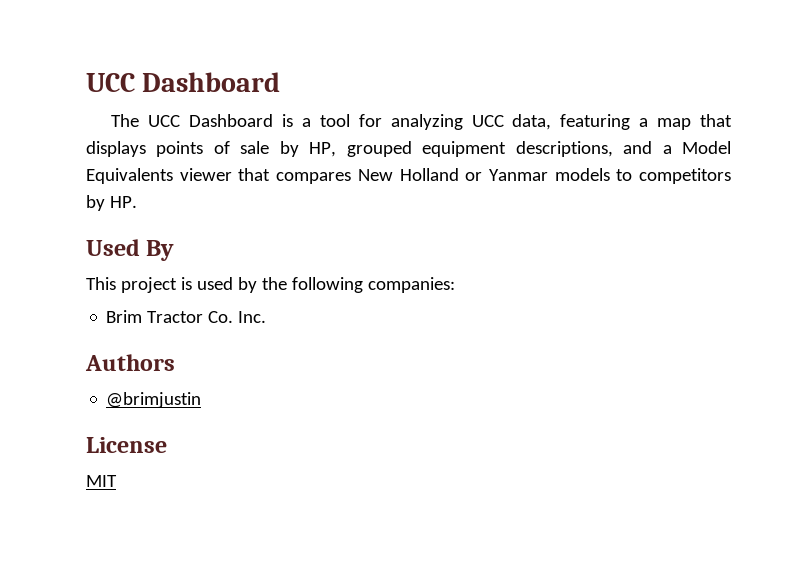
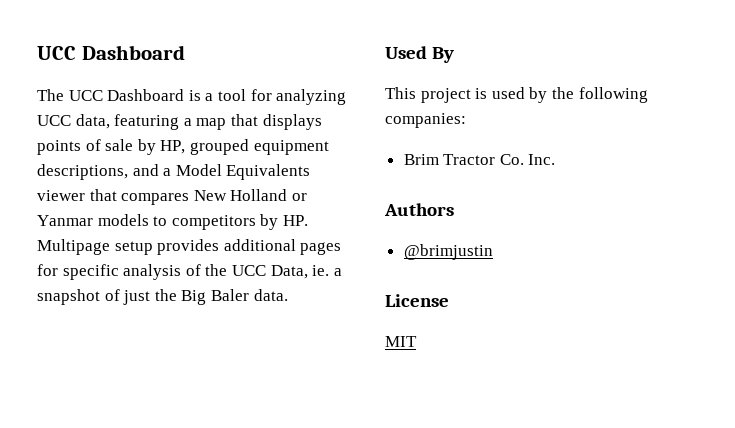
- The UCC Dashboard is a tool for analyzing UCC data, featuring a map that displays points of sale by HP, grouped equipment descriptions, and a Model Equivalents viewer that compares New Holland or Yanmar models to competitors by HP.
+ The UCC Dashboard is a tool for analyzing UCC data, featuring a map that displays points of sale by HP, grouped equipment descriptions, and a Model Equivalents viewer that compares New Holland or Yanmar models to competitors by HP. Multipage setup provides additional pages for specific analysis of the UCC Data, ie. a snapshot of just the Big Baler data.

